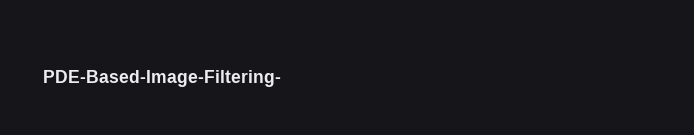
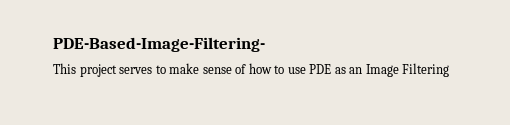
+ This project serves to make sense of how to use PDE as an Image Filtering

